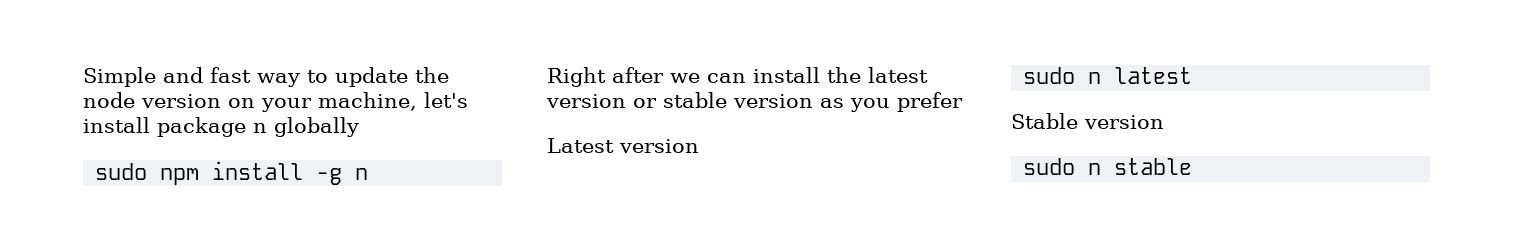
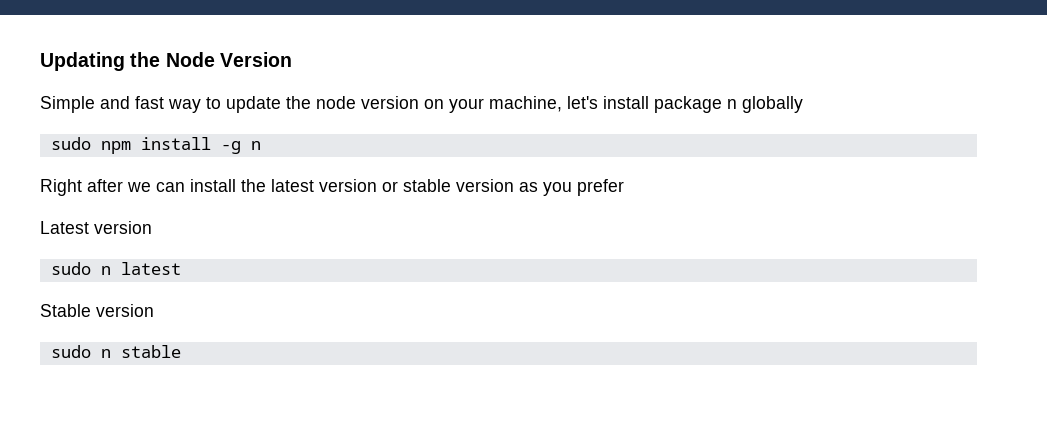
+ Updating the Node Version

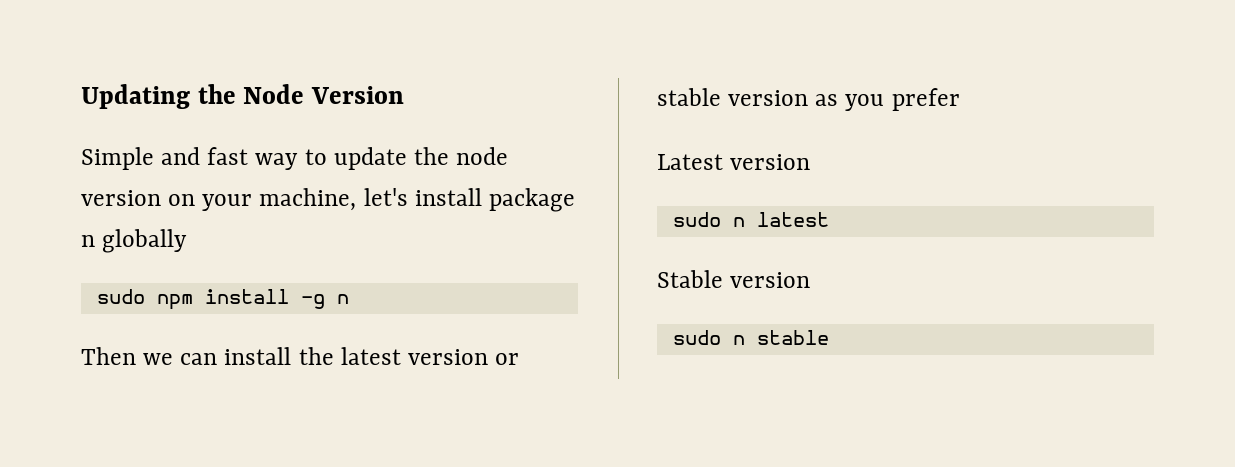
- Right after we can install the latest version or stable version as you prefer
+ Then we can install the latest version or stable version as you prefer

